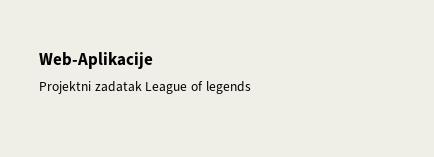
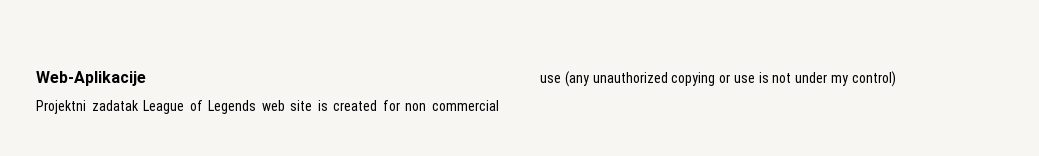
- Projektni zadatak League of legends
+ Projektni zadatak League of Legends web site is created for non commercial use (any unauthorized copying or use is not under my control)

